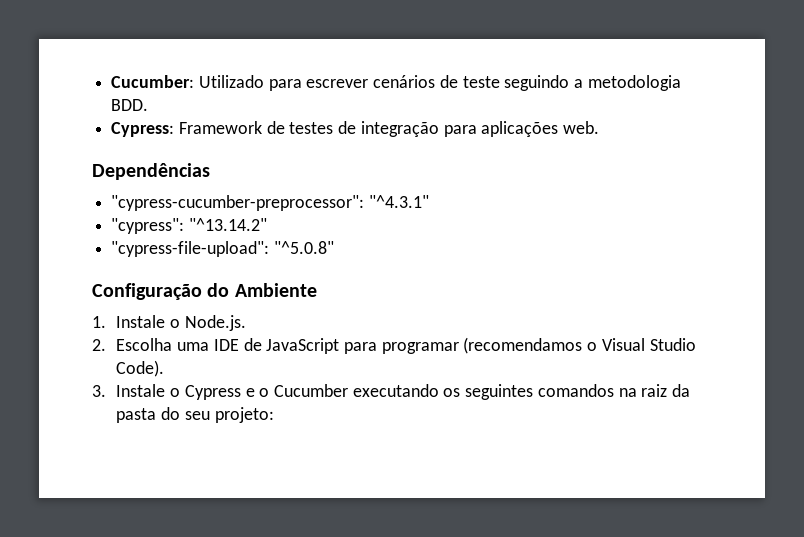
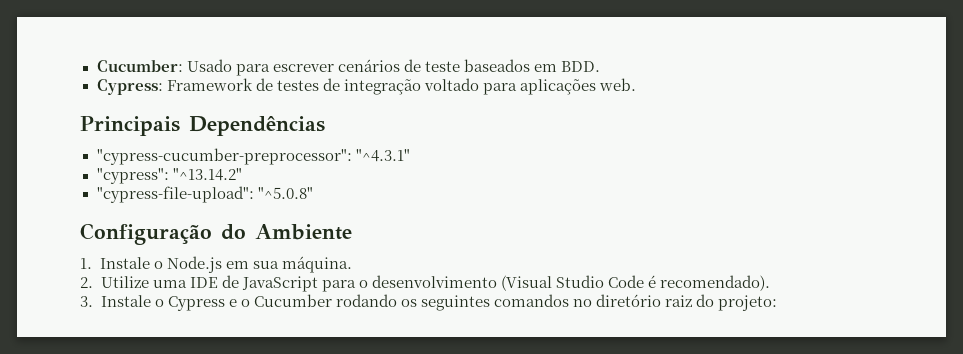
- Cucumber: Utilizado para escrever cenários de teste seguindo a metodologia BDD.
+ Cucumber: Usado para escrever cenários de teste baseados em BDD.
- Cypress: Framework de testes de integração para aplicações web.
+ Cypress: Framework de testes de integração voltado para aplicações web.
- Dependências
+ Principais Dependências
- 1. Instale o Node.js.
+ 1. Instale o Node.js em sua máquina.
- 2. Escolha uma IDE de JavaScript para programar (recomendamos o Visual Studio Code).
+ 2. Utilize uma IDE de JavaScript para o desenvolvimento (Visual Studio Code é recomendado).
- 3. Instale o Cypress e o Cucumber executando os seguintes comandos na raiz da pasta do seu projeto:
+ 3. Instale o Cypress e o Cucumber rodando os seguintes comandos no diretório raiz do projeto:

